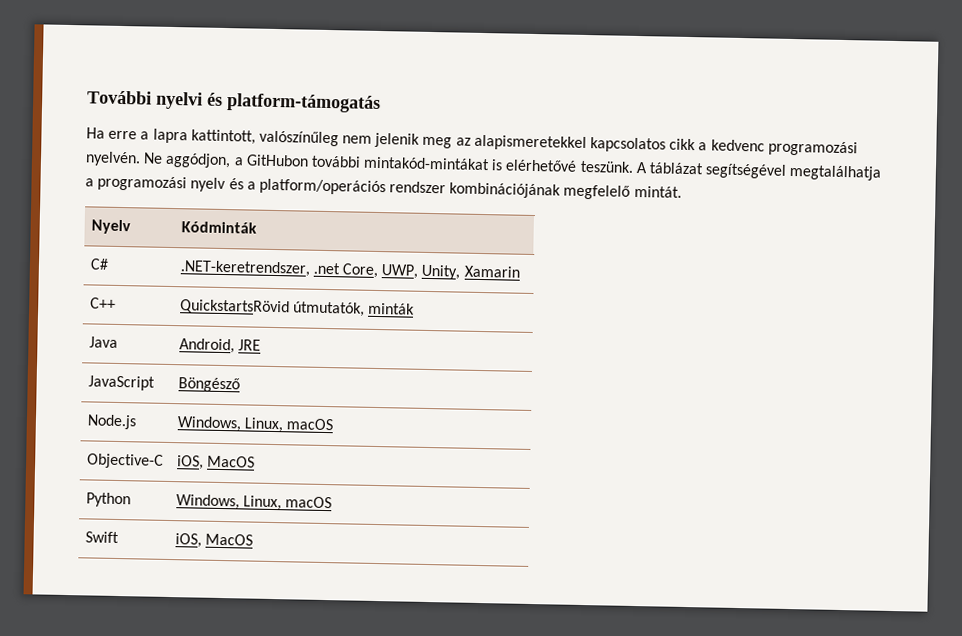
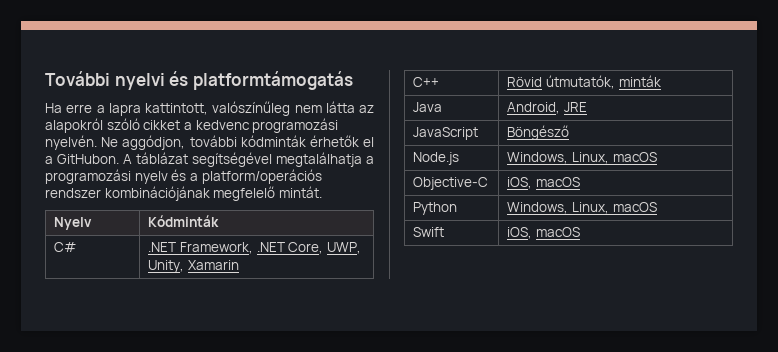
- További nyelvi és platform-támogatás
+ További nyelvi és platformtámogatás
- Ha erre a lapra kattintott, valószínűleg nem jelenik meg az alapismeretekkel kapcsolatos cikk a kedvenc programozási nyelvén.
+ Ha erre a lapra kattintott, valószínűleg nem látta az alapokról szóló cikket a kedvenc programozási nyelvén.
- Ne aggódjon, a GitHubon további mintakód-mintákat is elérhetővé teszünk.
+ Ne aggódjon, további kódminták érhetők el a GitHubon.
- C# | .NET-keretrendszer, .net Core, UWP, Unity, Xamarin
+ C# | .NET Framework, .NET Core, UWP, Unity, Xamarin
- C++ | QuickstartsRövid útmutatók, minták
+ C++ | Rövid útmutatók, minták
- Objective-C | iOS, MacOS
+ Objective-C | iOS, macOS
- Swift | iOS, MacOS
+ Swift | iOS, macOS

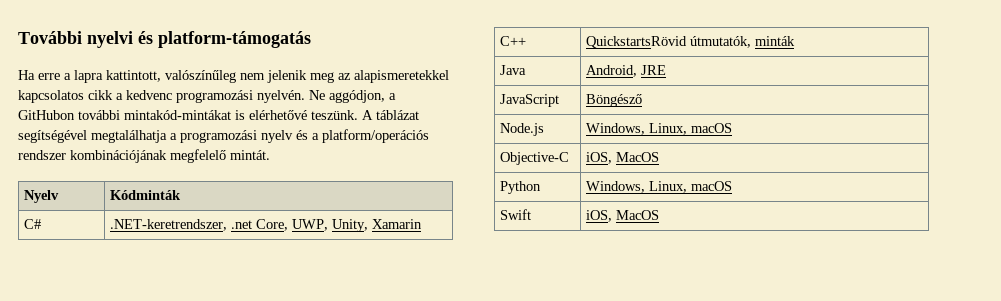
- További nyelvi és platformtámogatás
+ További nyelvi és platform-támogatás
- Ha erre a lapra kattintott, valószínűleg nem látta az alapokról szóló cikket a kedvenc programozási nyelvén.
+ Ha erre a lapra kattintott, valószínűleg nem jelenik meg az alapismeretekkel kapcsolatos cikk a kedvenc programozási nyelvén.
- Ne aggódjon, további kódminták érhetők el a GitHubon.
+ Ne aggódjon, a GitHubon további mintakód-mintákat is elérhetővé teszünk.
- C# | .NET Framework, .NET Core, UWP, Unity, Xamarin
+ C# | .NET-keretrendszer, .net Core, UWP, Unity, Xamarin
- C++ | Rövid útmutatók, minták
+ C++ | QuickstartsRövid útmutatók, minták
- Objective-C | iOS, macOS
+ Objective-C | iOS, MacOS
- Swift | iOS, macOS
+ Swift | iOS, MacOS

